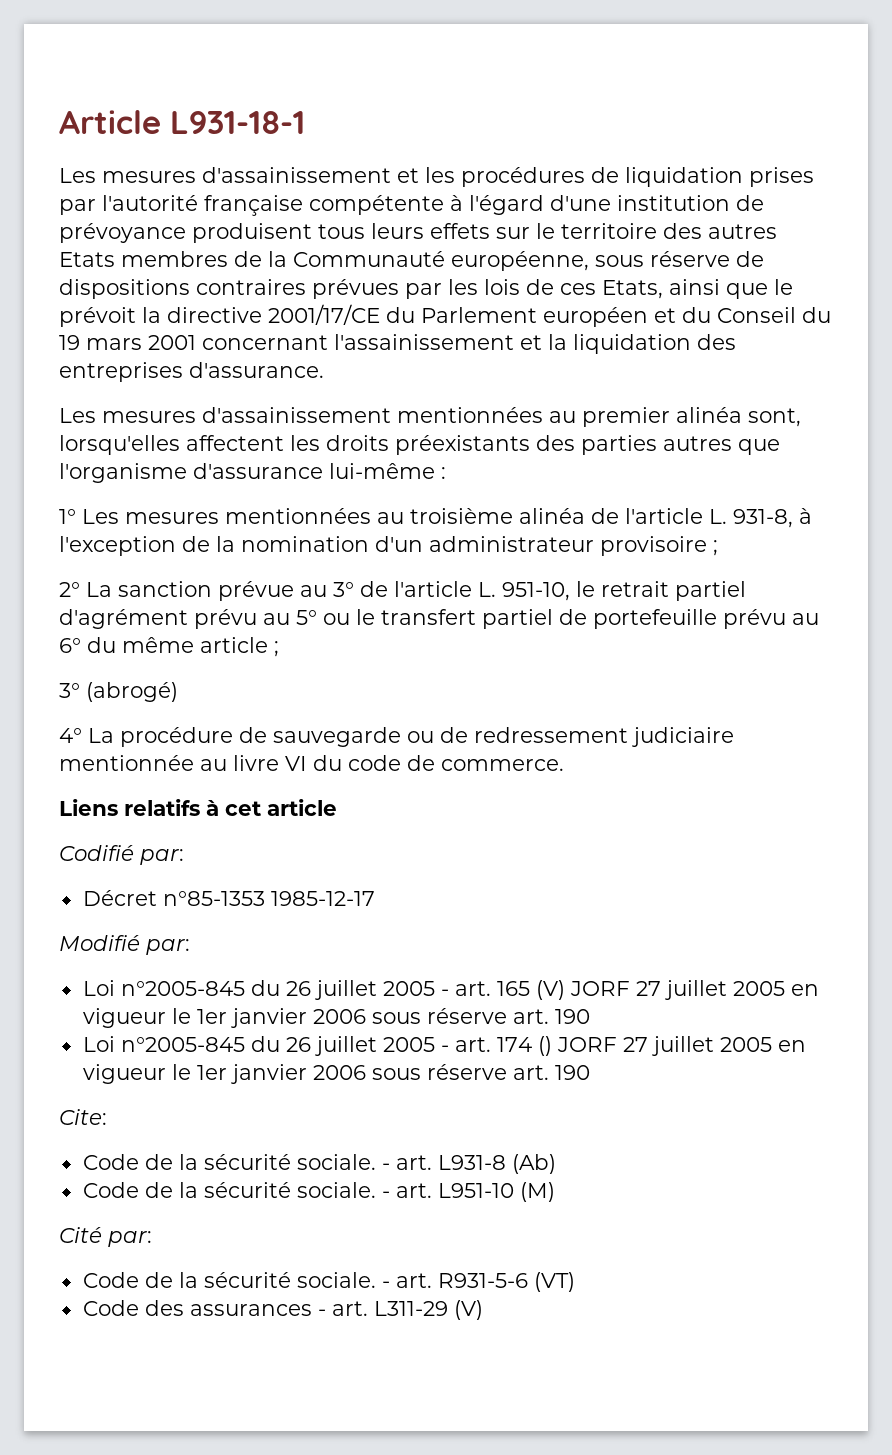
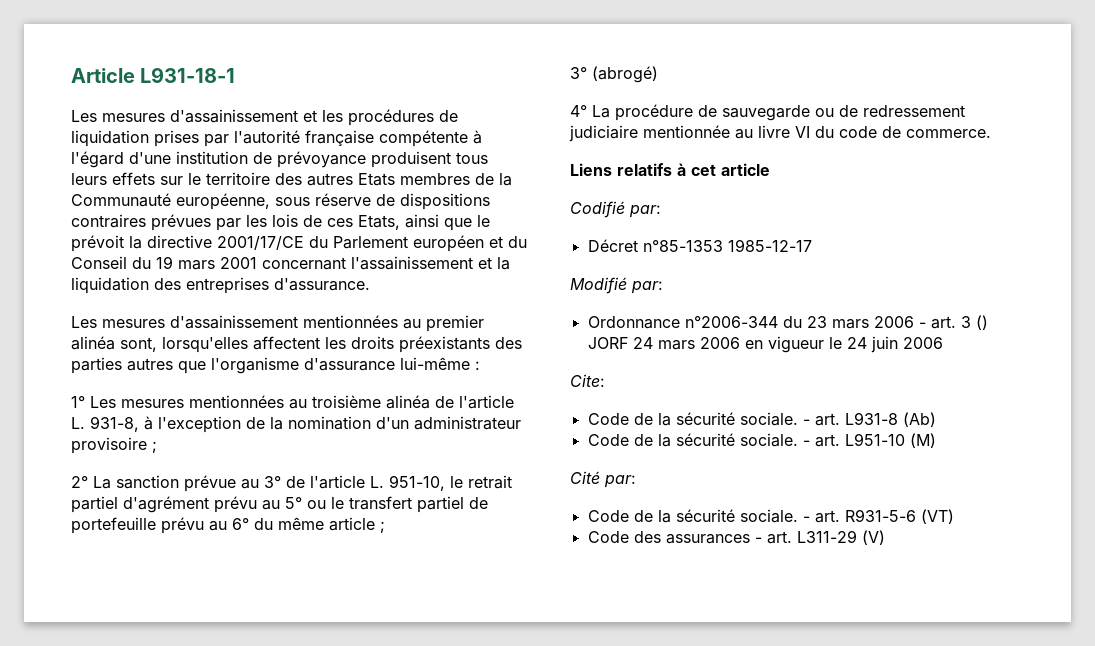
- Loi n°2005-845 du 26 juillet 2005 - art. 165 (V) JORF 27 juillet 2005 en vigueur le 1er janvier 2006 sous réserve art. 190
- Loi n°2005-845 du 26 juillet 2005 - art. 174 () JORF 27 juillet 2005 en vigueur le 1er janvier 2006 sous réserve art. 190
+ Ordonnance n°2006-344 du 23 mars 2006 - art. 3 () JORF 24 mars 2006 en vigueur le 24 juin 2006

